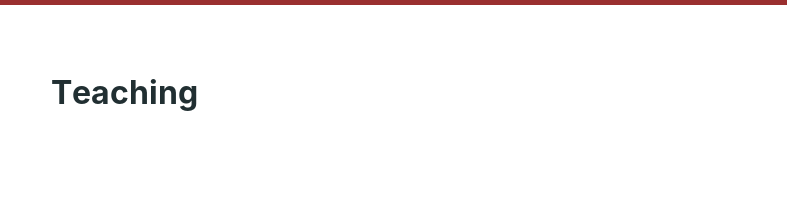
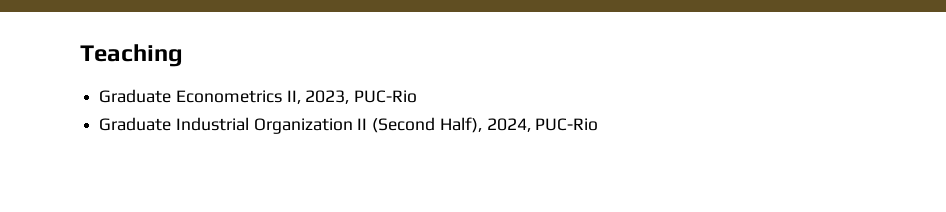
+ Graduate Econometrics II, 2023, PUC-Rio
+ Graduate Industrial Organization II (Second Half), 2024, PUC-Rio

